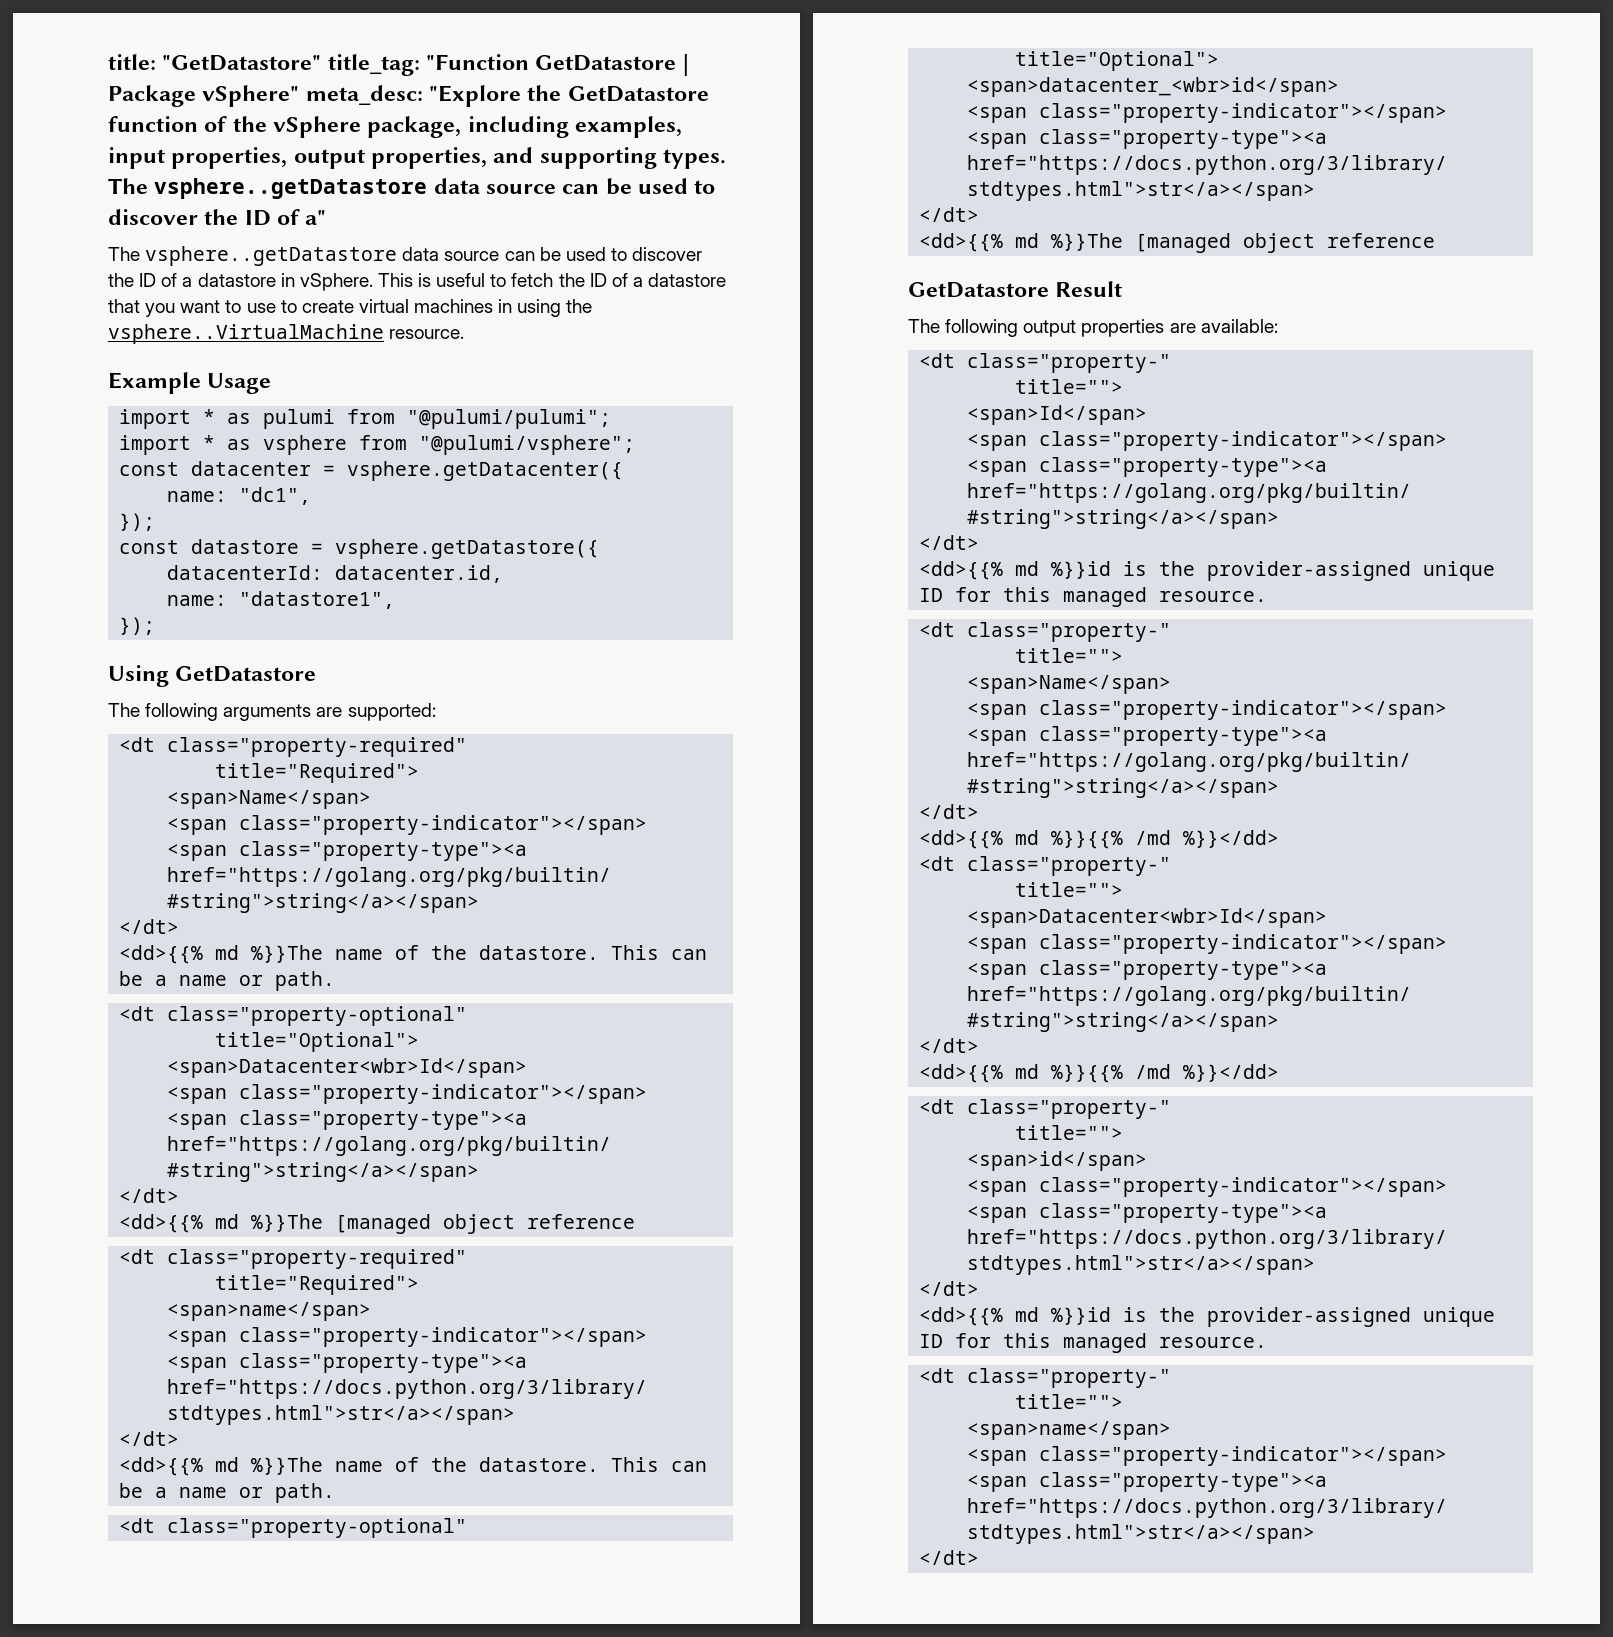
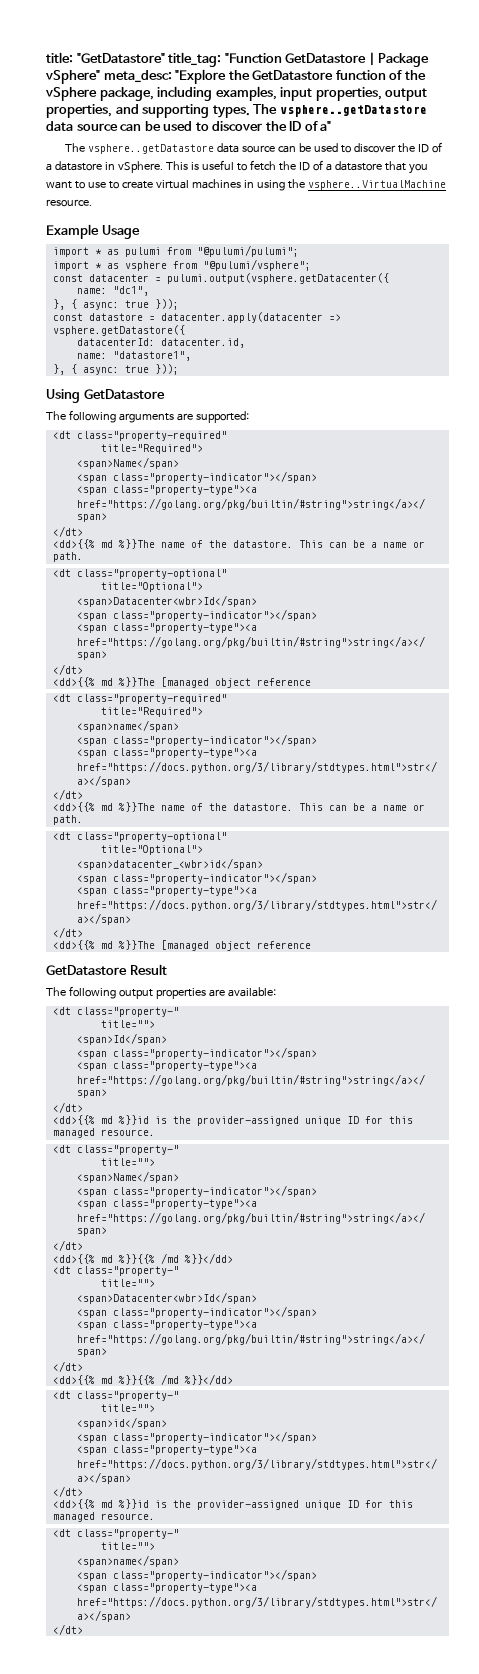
- const datacenter = vsphere.getDatacenter({
+ const datacenter = pulumi.output(vsphere.getDatacenter({
  name: "dc1",
- });
+ }, { async: true }));
- const datastore = vsphere.getDatastore({
+ const datastore = datacenter.apply(datacenter => vsphere.getDatastore({
  name: "datastore1",
- });
+ }, { async: true }));

